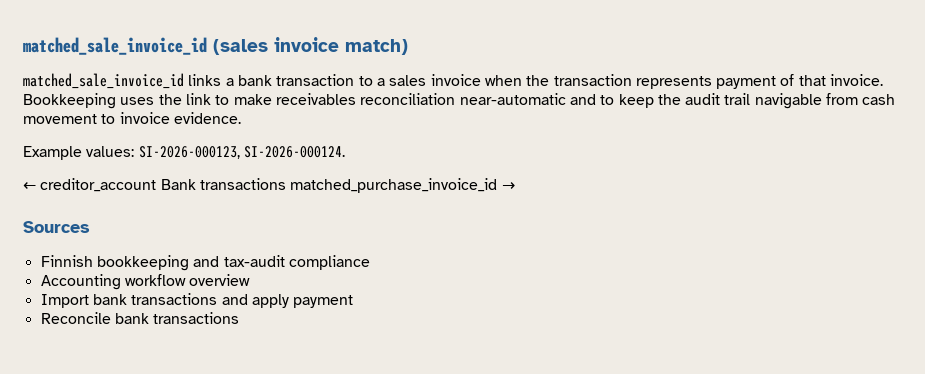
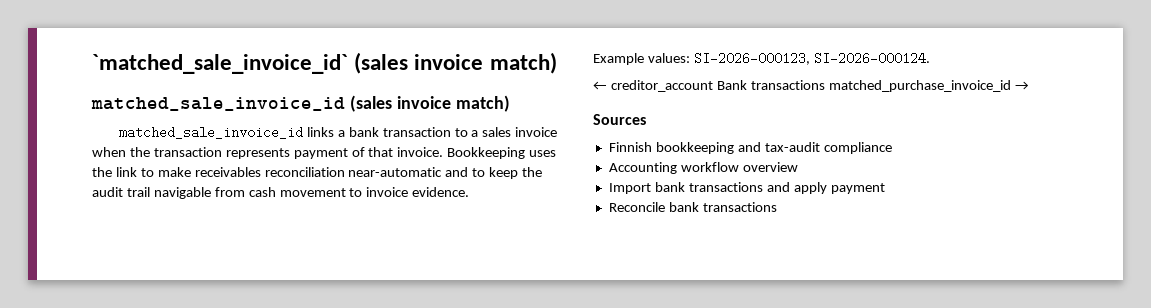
+ `matched_sale_invoice_id` (sales invoice match)

